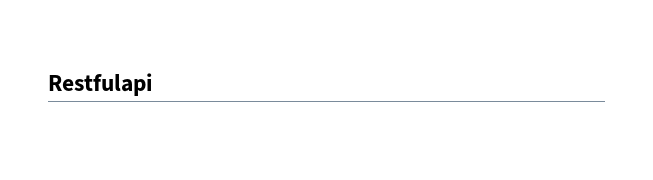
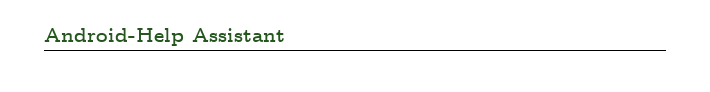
- Restfulapi
+ Android-Help Assistant

